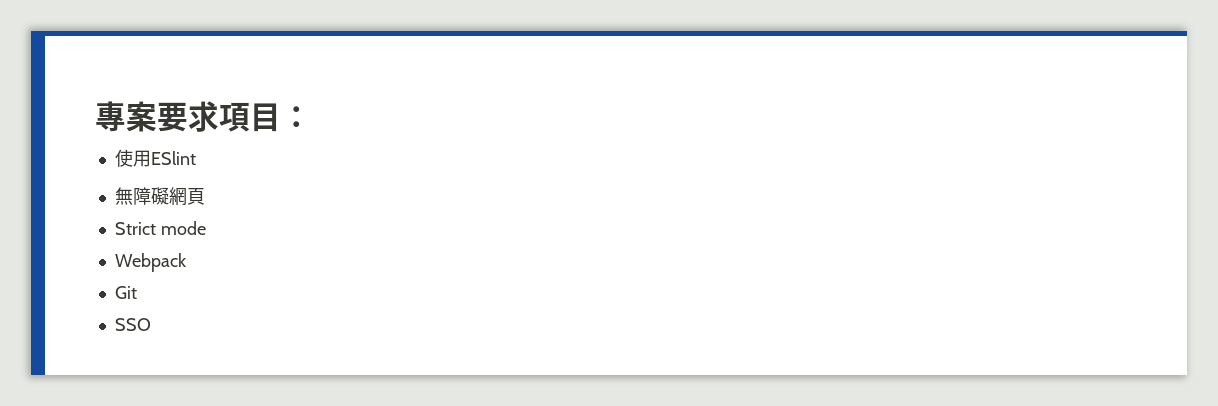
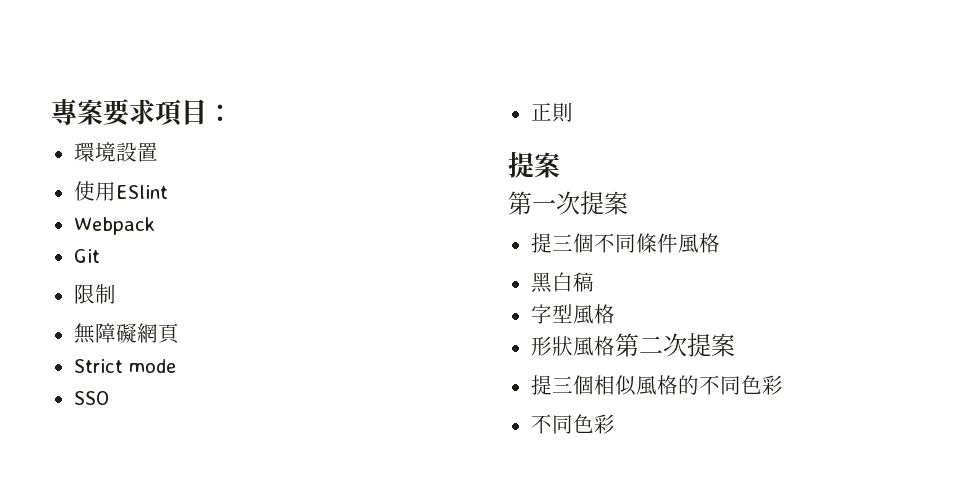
+ 環境設置
+ Webpack
+ Git
+ 限制
- Webpack
- Git
  SSO
+ 正則
+ 提案
+ 第一次提案
+ 提三個不同條件風格
+ 黑白稿
+ 字型風格
+ 形狀風格第二次提案
+ 提三個相似風格的不同色彩
+ 不同色彩

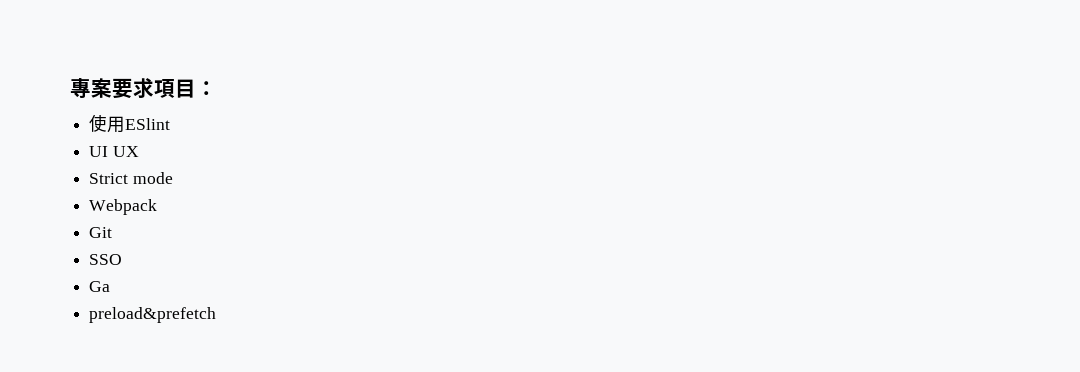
- 環境設置
+ UI UX
+ Strict mode
  Webpack
  Git
- 限制
- 無障礙網頁
- Strict mode
  SSO
- 正則
- 提案
- 第一次提案
- 提三個不同條件風格
- 黑白稿
- 字型風格
- 形狀風格第二次提案
- 提三個相似風格的不同色彩
- 不同色彩
+ Ga
+ preload&prefetch

